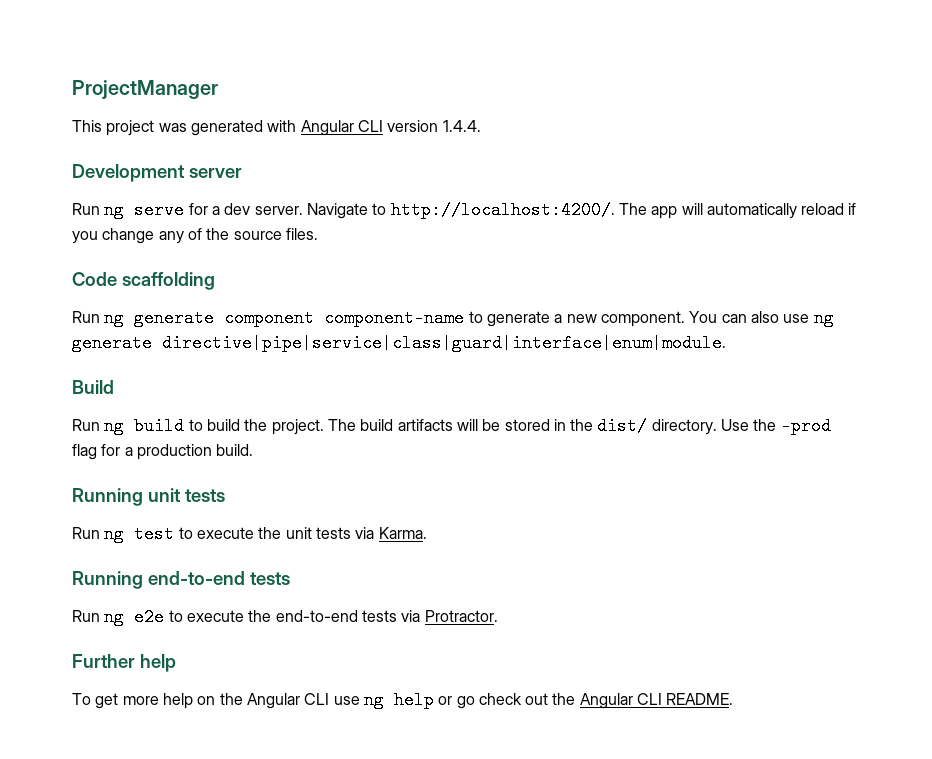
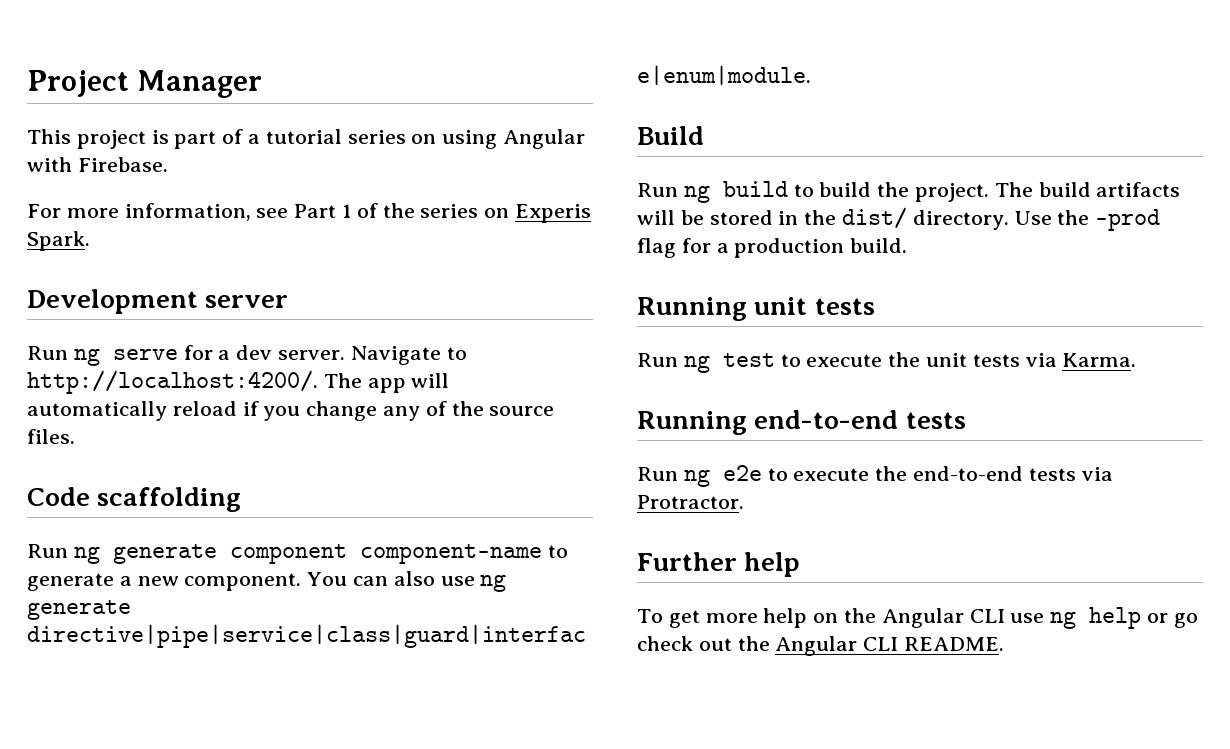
- ProjectManager
+ Project Manager
- This project was generated with Angular CLI version 1.4.4.
+ This project is part of a tutorial series on using Angular with Firebase.
+ For more information, see Part 1 of the series on Experis Spark.

